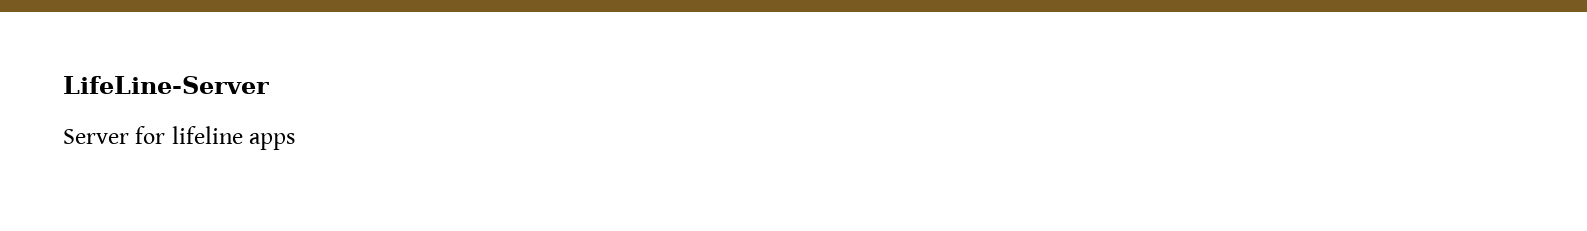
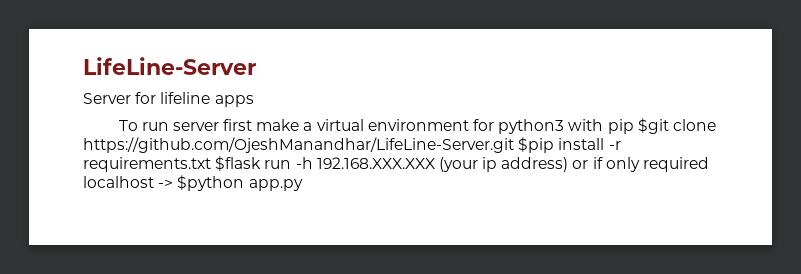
+ To run server first make a virtual environment for python3 with pip $git clone https://github.com/OjeshManandhar/LifeLine-Server.git $pip install -r requirements.txt $flask run -h 192.168.XXX.XXX (your ip address) or if only required localhost -> $python app.py

